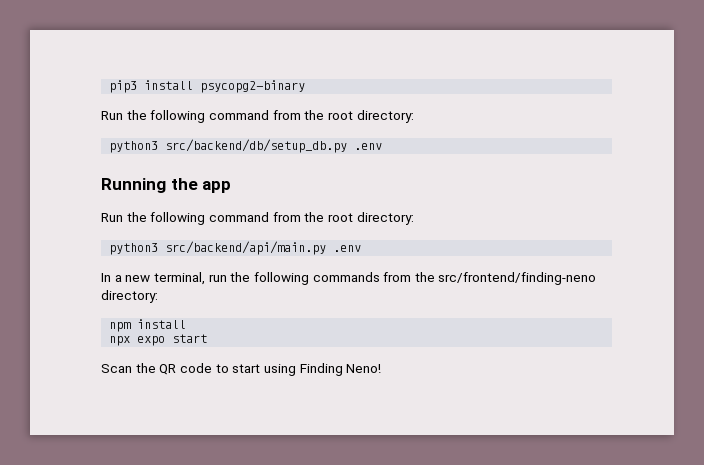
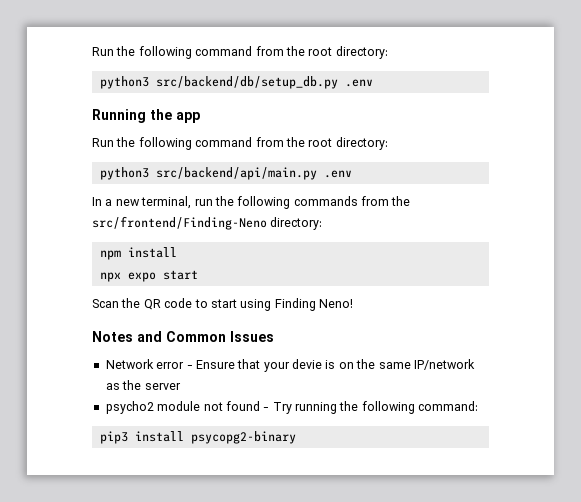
- pip3 install psycopg2-binary
- In a new terminal, run the following commands from the src/frontend/finding-neno directory:
+ In a new terminal, run the following commands from the src/frontend/Finding-Neno directory:
+ Notes and Common Issues
+ Network error - Ensure that your devie is on the same IP/network as the server
+ psycho2 module not found - Try running the following command:
+ pip3 install psycopg2-binary

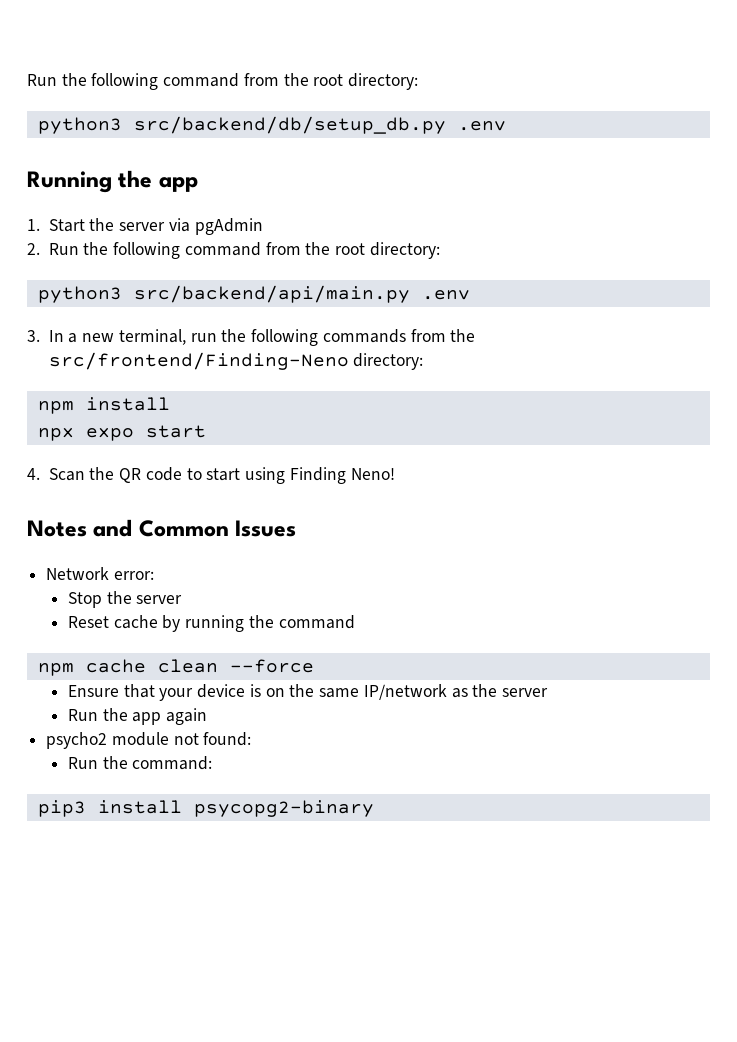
  Running the app
- Run the following command from the root directory:
+ 1. Start the server via pgAdmin
+ 2. Run the following command from the root directory:
- In a new terminal, run the following commands from the src/frontend/Finding-Neno directory:
+ 3. In a new terminal, run the following commands from the src/frontend/Finding-Neno directory:
- Scan the QR code to start using Finding Neno!
+ 4. Scan the QR code to start using Finding Neno!
- Network error - Ensure that your devie is on the same IP/network as the server
+ Network error:
+ Stop the server
+ Reset cache by running the command
+ npm cache clean --force
+ Ensure that your device is on the same IP/network as the server
+ Run the app again
- psycho2 module not found - Try running the following command:
+ psycho2 module not found:
+ Run the command:

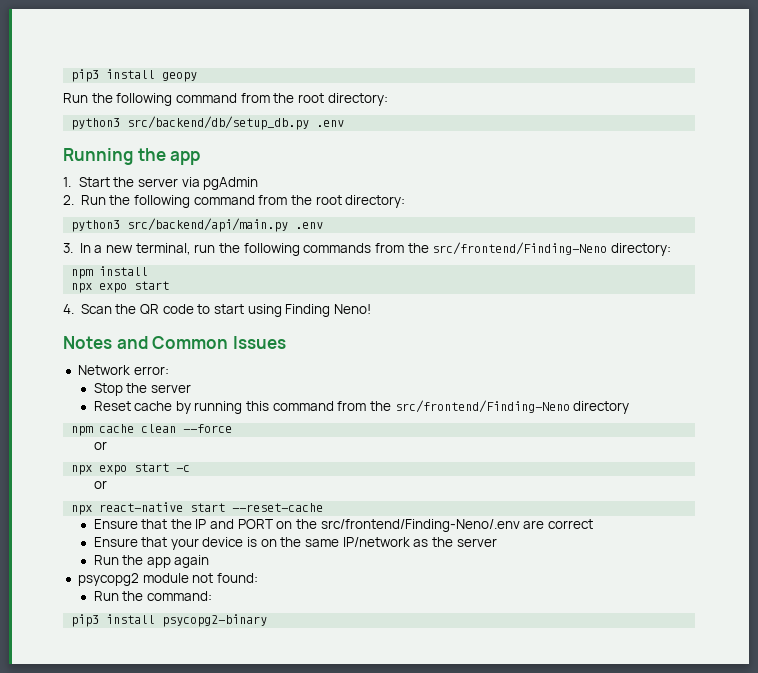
+ pip3 install geopy
- Reset cache by running the command
+ Reset cache by running this command from the src/frontend/Finding-Neno directory
  npm cache clean --force
+ or
+ npx expo start -c
+ or
+ npx react-native start --reset-cache
+ Ensure that the IP and PORT on the src/frontend/Finding-Neno/.env are correct
- psycho2 module not found:
+ psycopg2 module not found:

